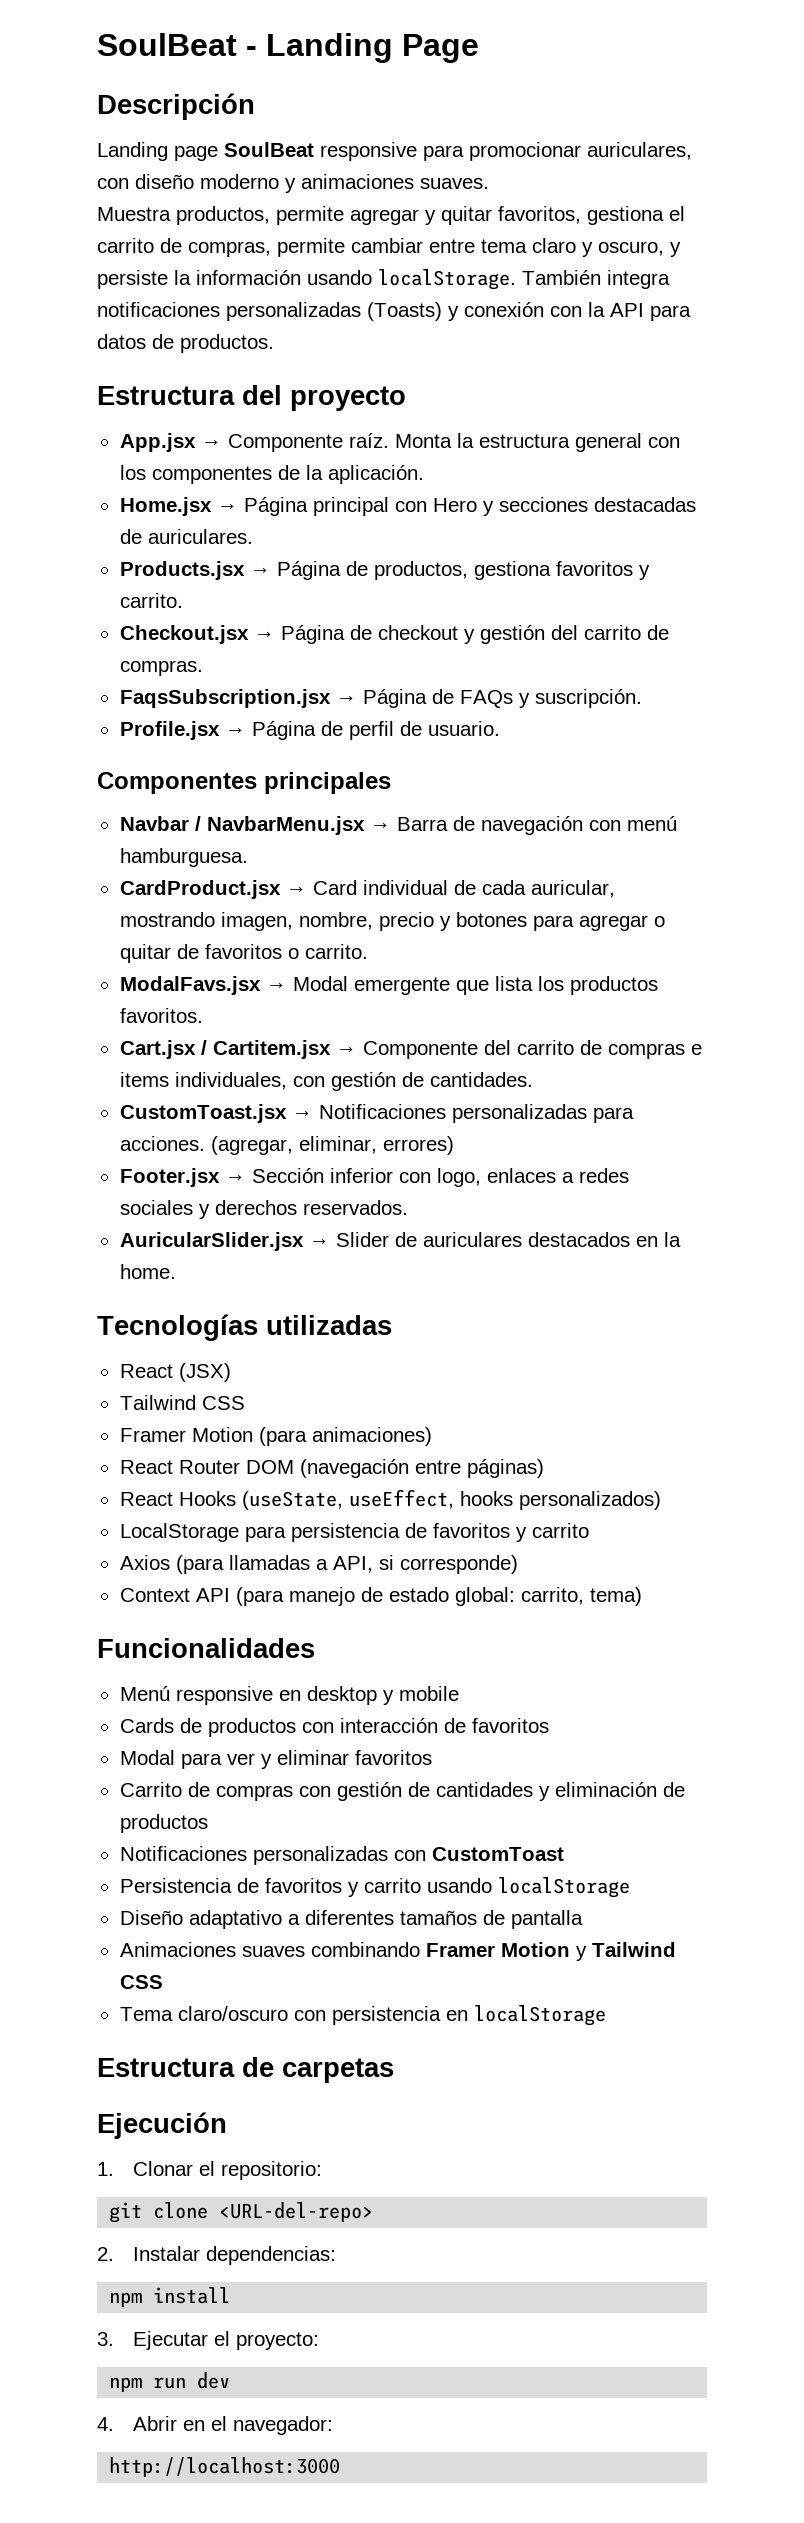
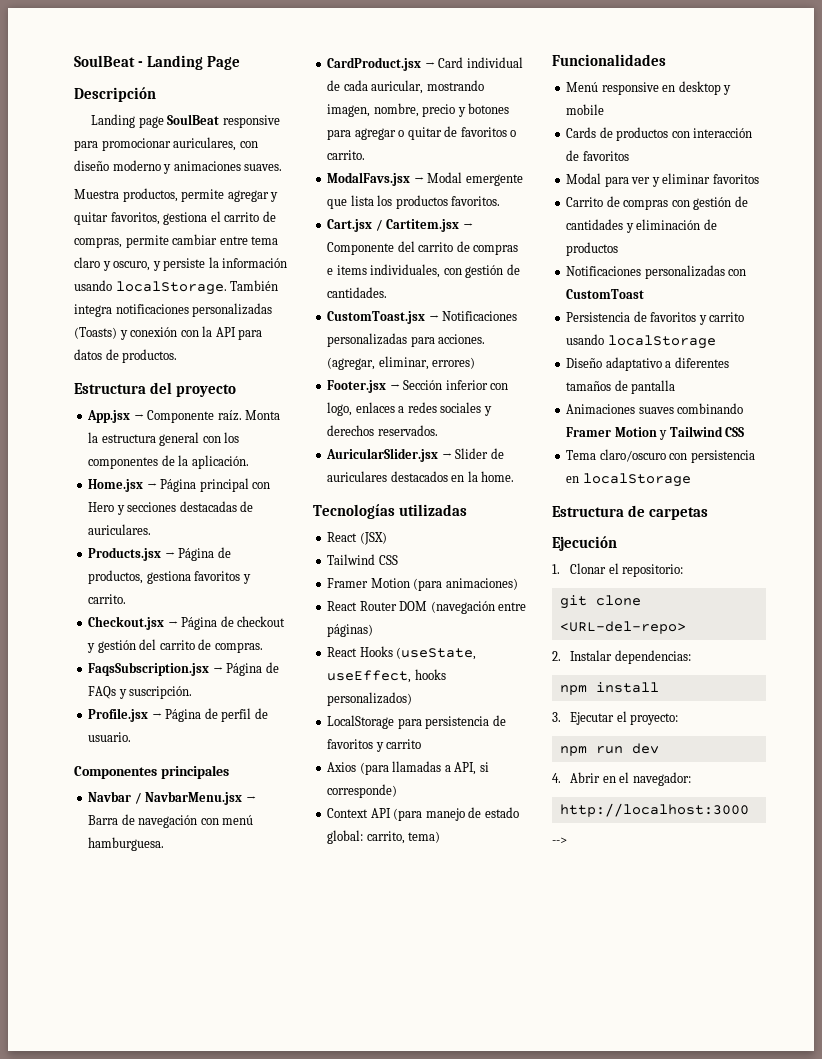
+ -->

